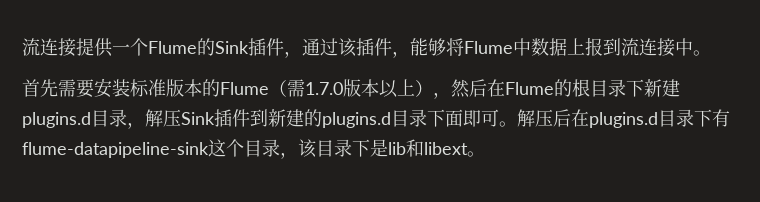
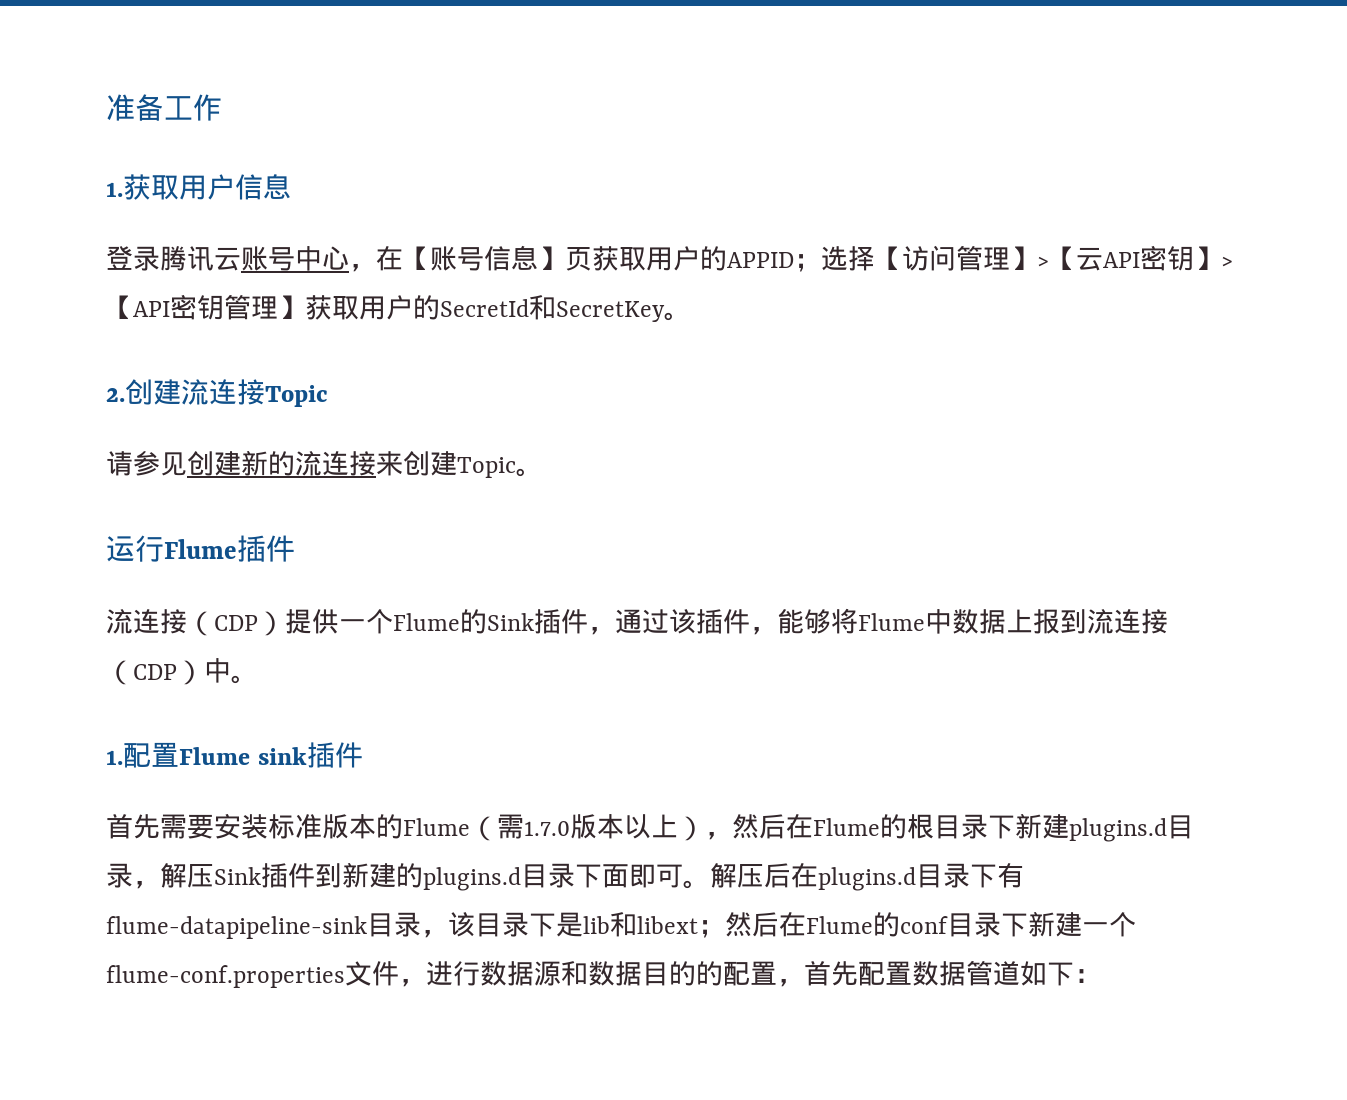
- 流连接提供一个Flume的Sink插件，通过该插件，能够将Flume中数据上报到流连接中。
+ 准备工作
+ 1.获取用户信息
+ 登录腾讯云账号中心，在【账号信息】页获取用户的APPID；选择【访问管理】>【云API密钥】>【API密钥管理】获取用户的SecretId和SecretKey。
+ 2.创建流连接Topic
+ 请参见创建新的流连接来创建Topic。
+ 运行Flume插件
+ 流连接（CDP）提供一个Flume的Sink插件，通过该插件，能够将Flume中数据上报到流连接（CDP）中。
+ 1.配置Flume sink插件
- 解压后在plugins.d目录下有flume-datapipeline-sink这个目录，该目录下是lib和libext。
+ 解压后在plugins.d目录下有flume-datapipeline-sink目录，该目录下是lib和libext；然后在Flume的conf目录下新建一个flume-conf.properties文件，进行数据源和数据目的的配置，首先配置数据管道如下：

